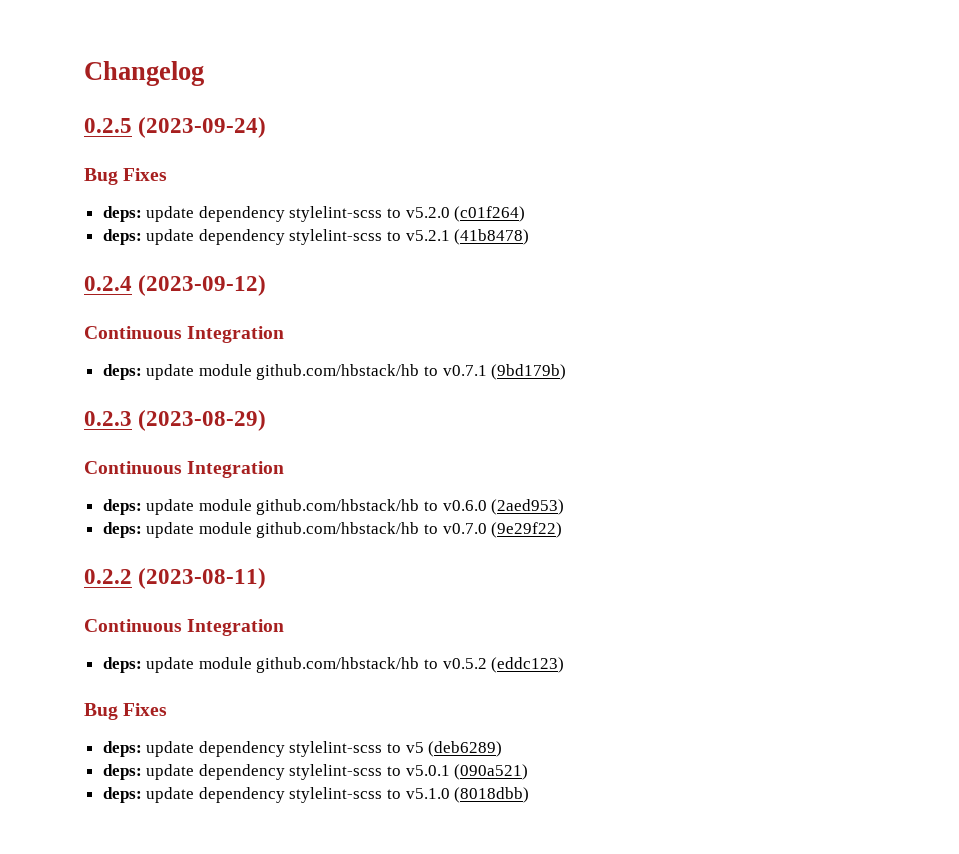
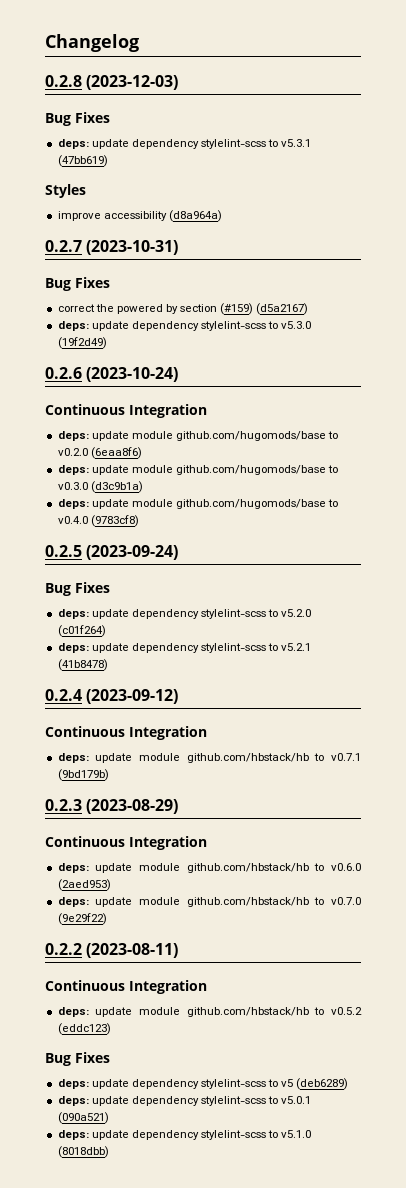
+ 0.2.8 (2023-12-03)
+ Bug Fixes
+ deps: update dependency stylelint-scss to v5.3.1 (47bb619)
+ Styles
+ improve accessibility (d8a964a)
+ 0.2.7 (2023-10-31)
+ Bug Fixes
+ correct the powered by section (#159) (d5a2167)
+ deps: update dependency stylelint-scss to v5.3.0 (19f2d49)
+ 0.2.6 (2023-10-24)
+ Continuous Integration
+ deps: update module github.com/hugomods/base to v0.2.0 (6eaa8f6)
+ deps: update module github.com/hugomods/base to v0.3.0 (d3c9b1a)
+ deps: update module github.com/hugomods/base to v0.4.0 (9783cf8)

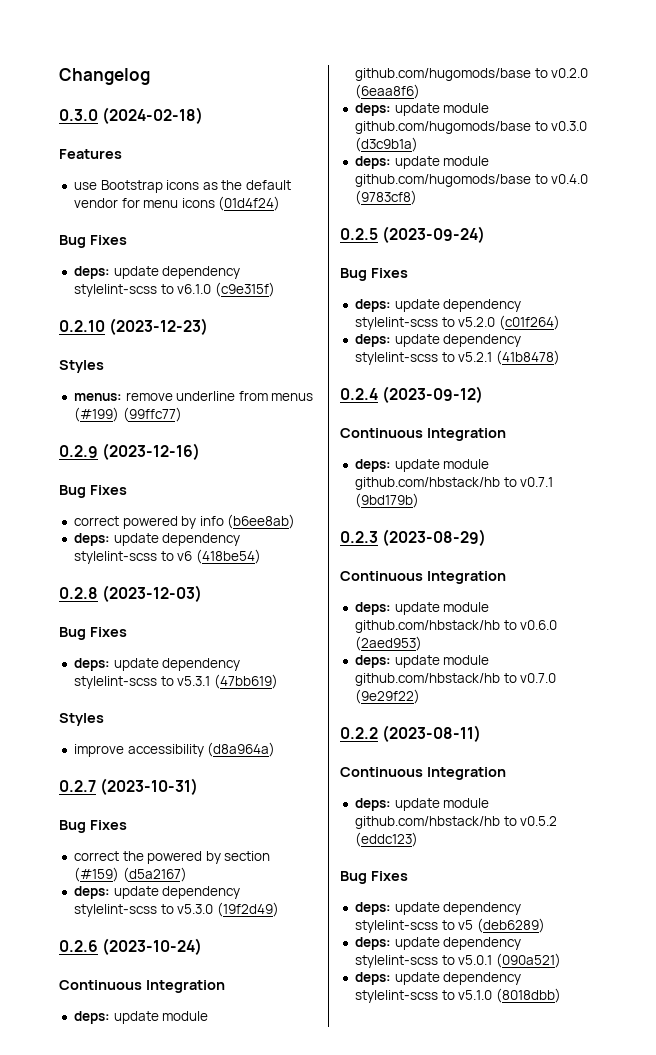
+ 0.3.0 (2024-02-18)
+ Features
+ use Bootstrap icons as the default vendor for menu icons (01d4f24)
+ Bug Fixes
+ deps: update dependency stylelint-scss to v6.1.0 (c9e315f)
+ 0.2.10 (2023-12-23)
+ Styles
+ menus: remove underline from menus (#199) (99ffc77)
+ 0.2.9 (2023-12-16)
+ Bug Fixes
+ correct powered by info (b6ee8ab)
+ deps: update dependency stylelint-scss to v6 (418be54)

